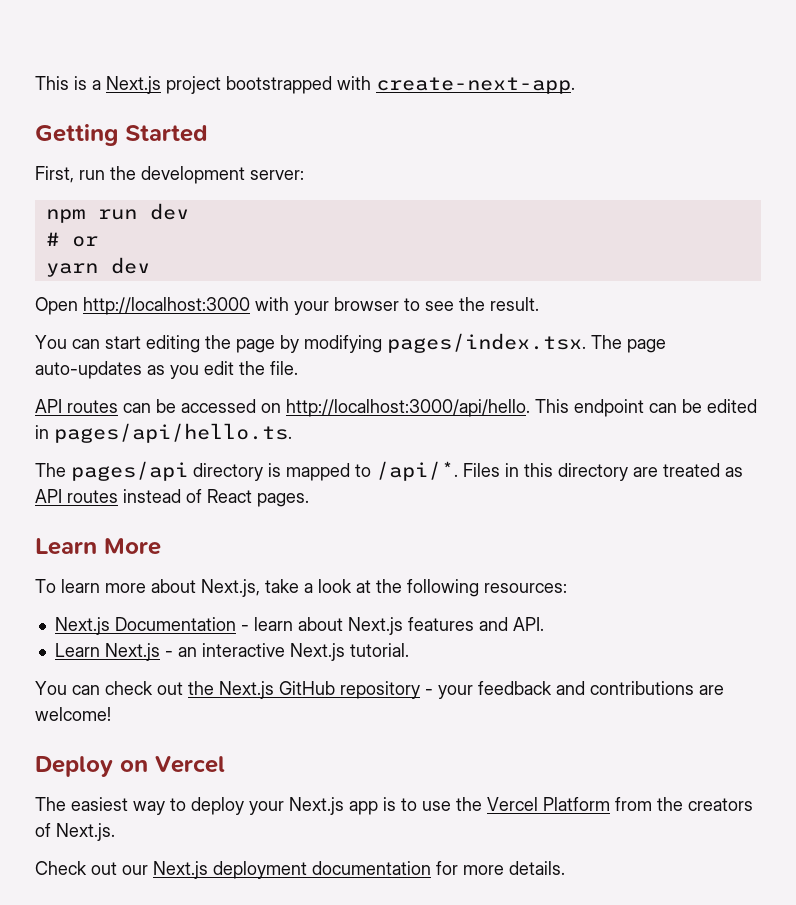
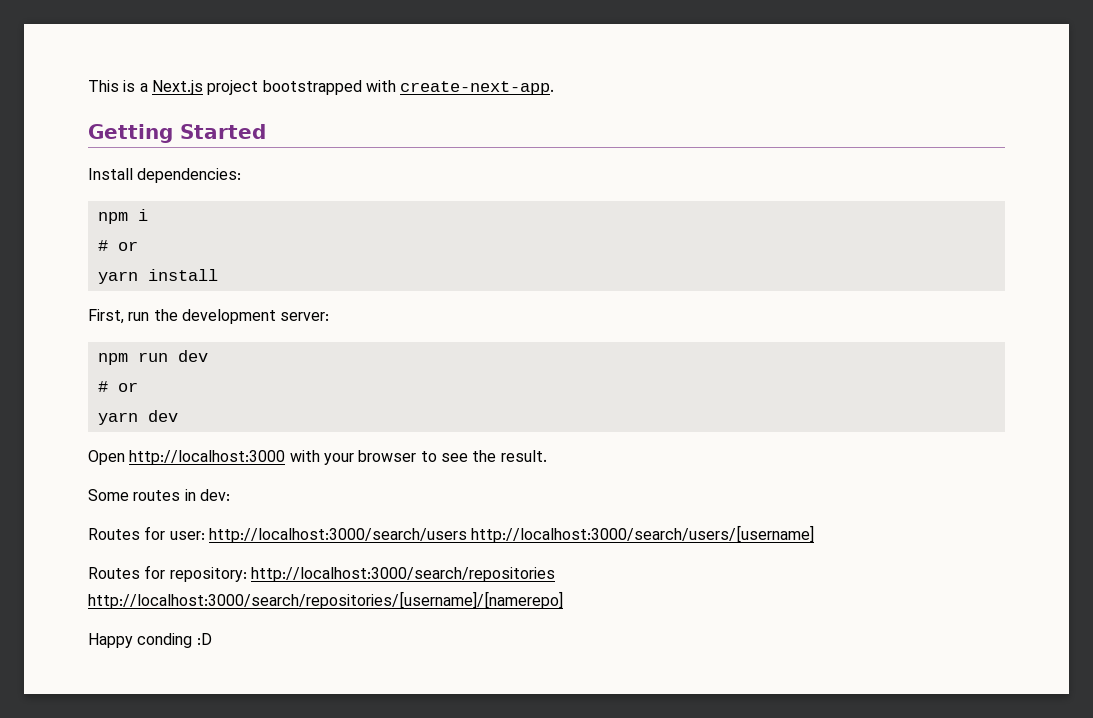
+ Install dependencies:
+ npm i
+ # or
+ yarn install
- You can start editing the page by modifying pages/index.tsx. The page auto-updates as you edit the file.
- API routes can be accessed on http://localhost:3000/api/hello. This endpoint can be edited in pages/api/hello.ts.
- The pages/api directory is mapped to /api/*. Files in this directory are treated as API routes instead of React pages.
- Learn More
- To learn more about Next.js, take a look at the following resources:
- Next.js Documentation - learn about Next.js features and API.
- Learn Next.js - an interactive Next.js tutorial.
- You can check out the Next.js GitHub repository - your feedback and contributions are welcome!
- Deploy on Vercel
- The easiest way to deploy your Next.js app is to use the Vercel Platform from the creators of Next.js.
- Check out our Next.js deployment documentation for more details.
+ Some routes in dev:
+ Routes for user: http://localhost:3000/search/users http://localhost:3000/search/users/[username]
+ Routes for repository: http://localhost:3000/search/repositories http://localhost:3000/search/repositories/[username]/[namerepo]
+ Happy conding :D

